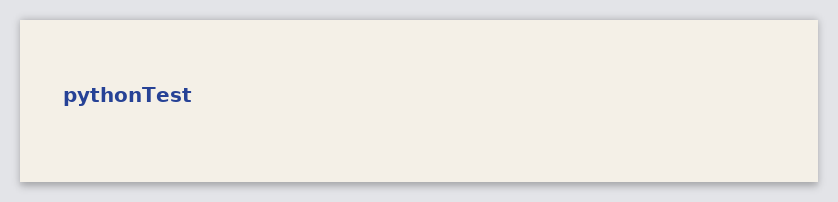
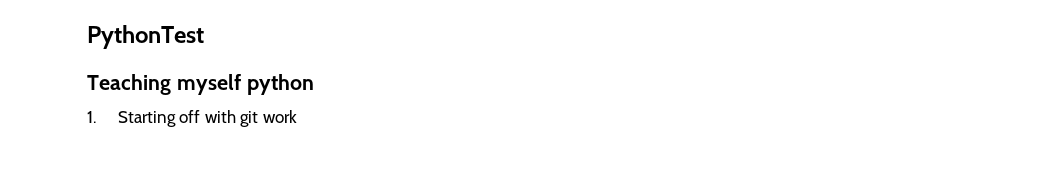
- pythonTest
+ PythonTest
+ Teaching myself python
+ 1. Starting off with git work

